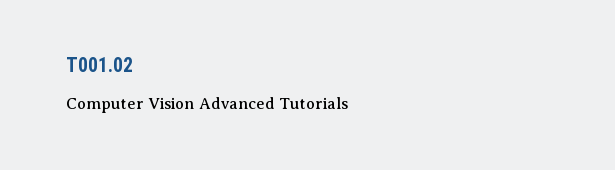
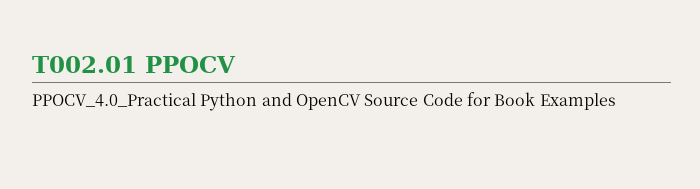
- T001.02
- Computer Vision Advanced Tutorials
+ T002.01 PPOCV
+ PPOCV_4.0_Practical Python and OpenCV Source Code for Book Examples

